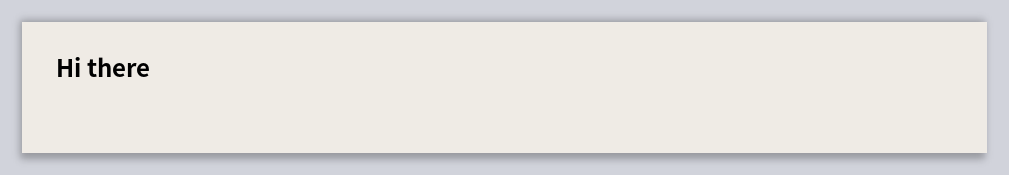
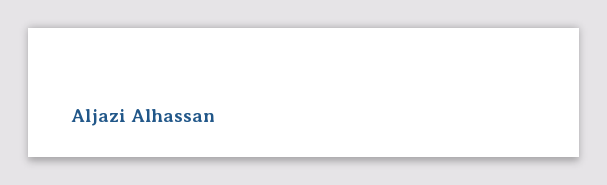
- Hi there
+ Aljazi Alhassan

